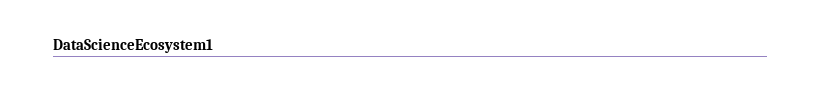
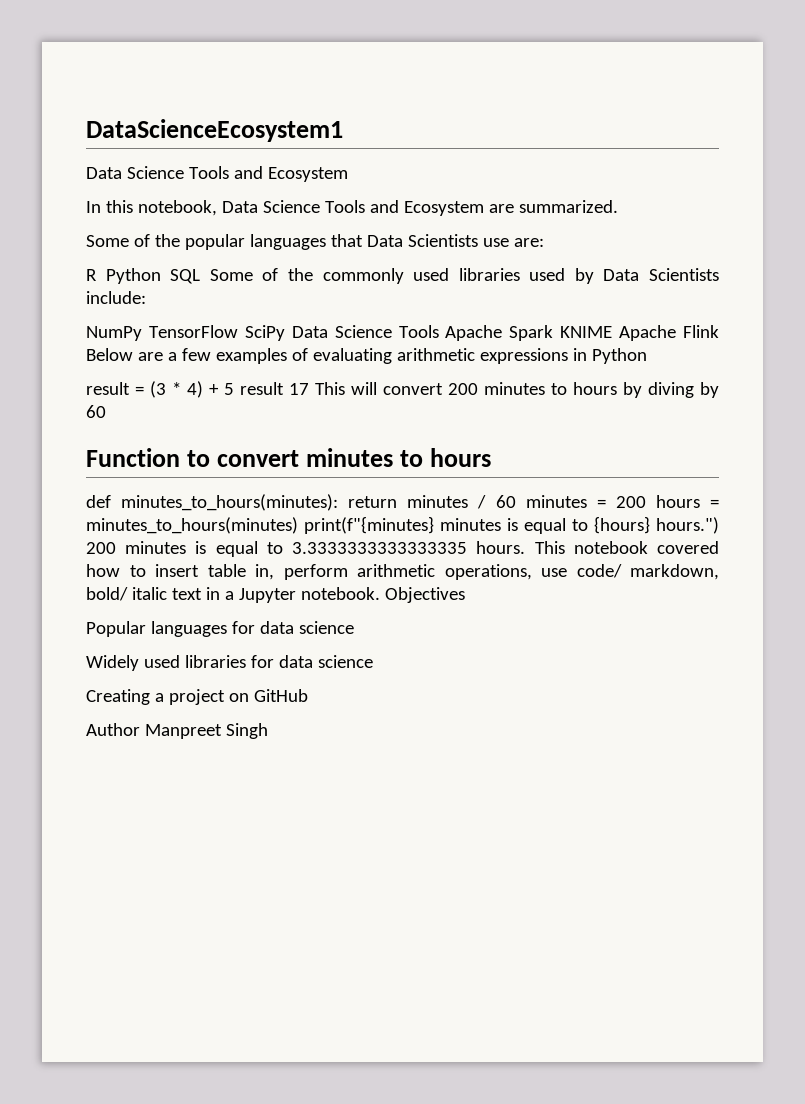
  DataScienceEcosystem1
+ Data Science Tools and Ecosystem
+ In this notebook, Data Science Tools and Ecosystem are summarized.
+ Some of the popular languages that Data Scientists use are:
+ R Python SQL Some of the commonly used libraries used by Data Scientists include:
+ NumPy TensorFlow SciPy Data Science Tools Apache Spark KNIME Apache Flink Below are a few examples of evaluating arithmetic expressions in Python
+ result = (3 * 4) + 5 result 17 This will convert 200 minutes to hours by diving by 60
+ Function to convert minutes to hours
+ def minutes_to_hours(minutes): return minutes / 60 minutes = 200 hours = minutes_to_hours(minutes) print(f"{minutes} minutes is equal to {hours} hours.") 200 minutes is equal to 3.3333333333333335 hours. This notebook covered how to insert table in, perform arithmetic operations, use code/ markdown, bold/ italic text in a Jupyter notebook. Objectives
+ Popular languages for data science
+ Widely used libraries for data science
+ Creating a project on GitHub
+ Author Manpreet Singh

